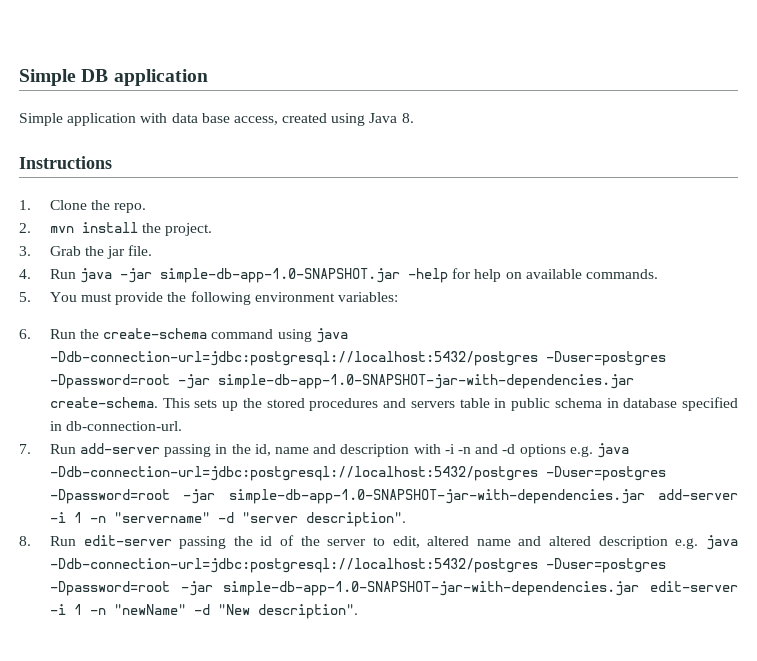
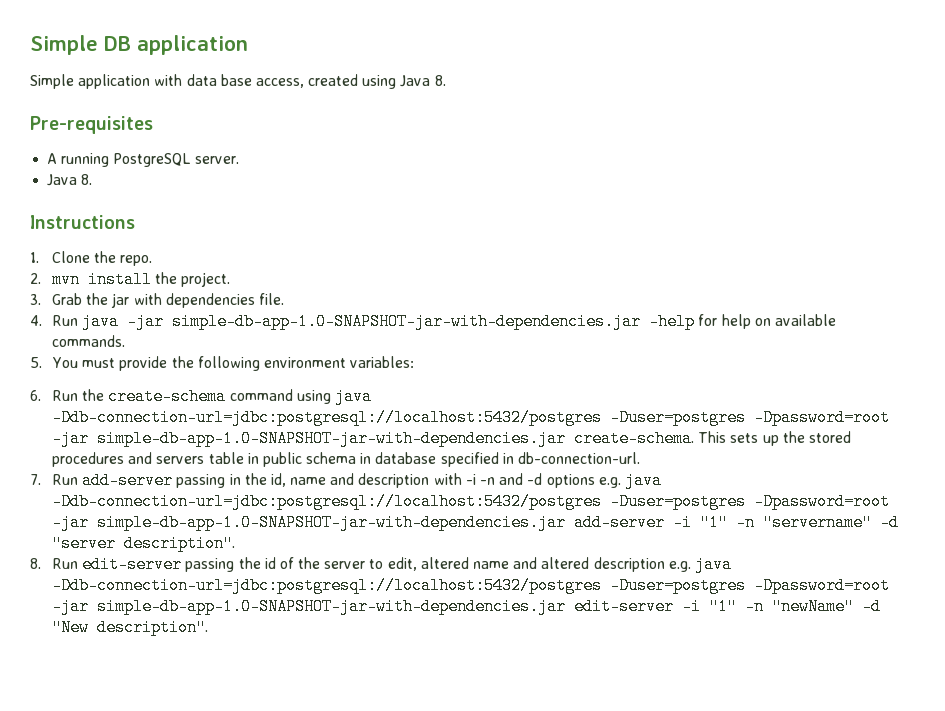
+ Pre-requisites
+ A running PostgreSQL server.
+ Java 8.
- 3. Grab the jar file.
+ 3. Grab the jar with dependencies file.
- 4. Run java -jar simple-db-app-1.0-SNAPSHOT.jar -help for help on available commands.
+ 4. Run java -jar simple-db-app-1.0-SNAPSHOT-jar-with-dependencies.jar -help for help on available commands.
- 7. Run add-server passing in the id, name and description with -i -n and -d options e.g. java -Ddb-connection-url=jdbc:postgresql://localhost:5432/postgres -Duser=postgres -Dpassword=root -jar simple-db-app-1.0-SNAPSHOT-jar-with-dependencies.jar add-server -i 1 -n "servername" -d "server description".
+ 7. Run add-server passing in the id, name and description with -i -n and -d options e.g. java -Ddb-connection-url=jdbc:postgresql://localhost:5432/postgres -Duser=postgres -Dpassword=root -jar simple-db-app-1.0-SNAPSHOT-jar-with-dependencies.jar add-server -i "1" -n "servername" -d "server description".
- 8. Run edit-server passing the id of the server to edit, altered name and altered description e.g. java -Ddb-connection-url=jdbc:postgresql://localhost:5432/postgres -Duser=postgres -Dpassword=root -jar simple-db-app-1.0-SNAPSHOT-jar-with-dependencies.jar edit-server -i 1 -n "newName" -d "New description".
+ 8. Run edit-server passing the id of the server to edit, altered name and altered description e.g. java -Ddb-connection-url=jdbc:postgresql://localhost:5432/postgres -Duser=postgres -Dpassword=root -jar simple-db-app-1.0-SNAPSHOT-jar-with-dependencies.jar edit-server -i "1" -n "newName" -d "New description".

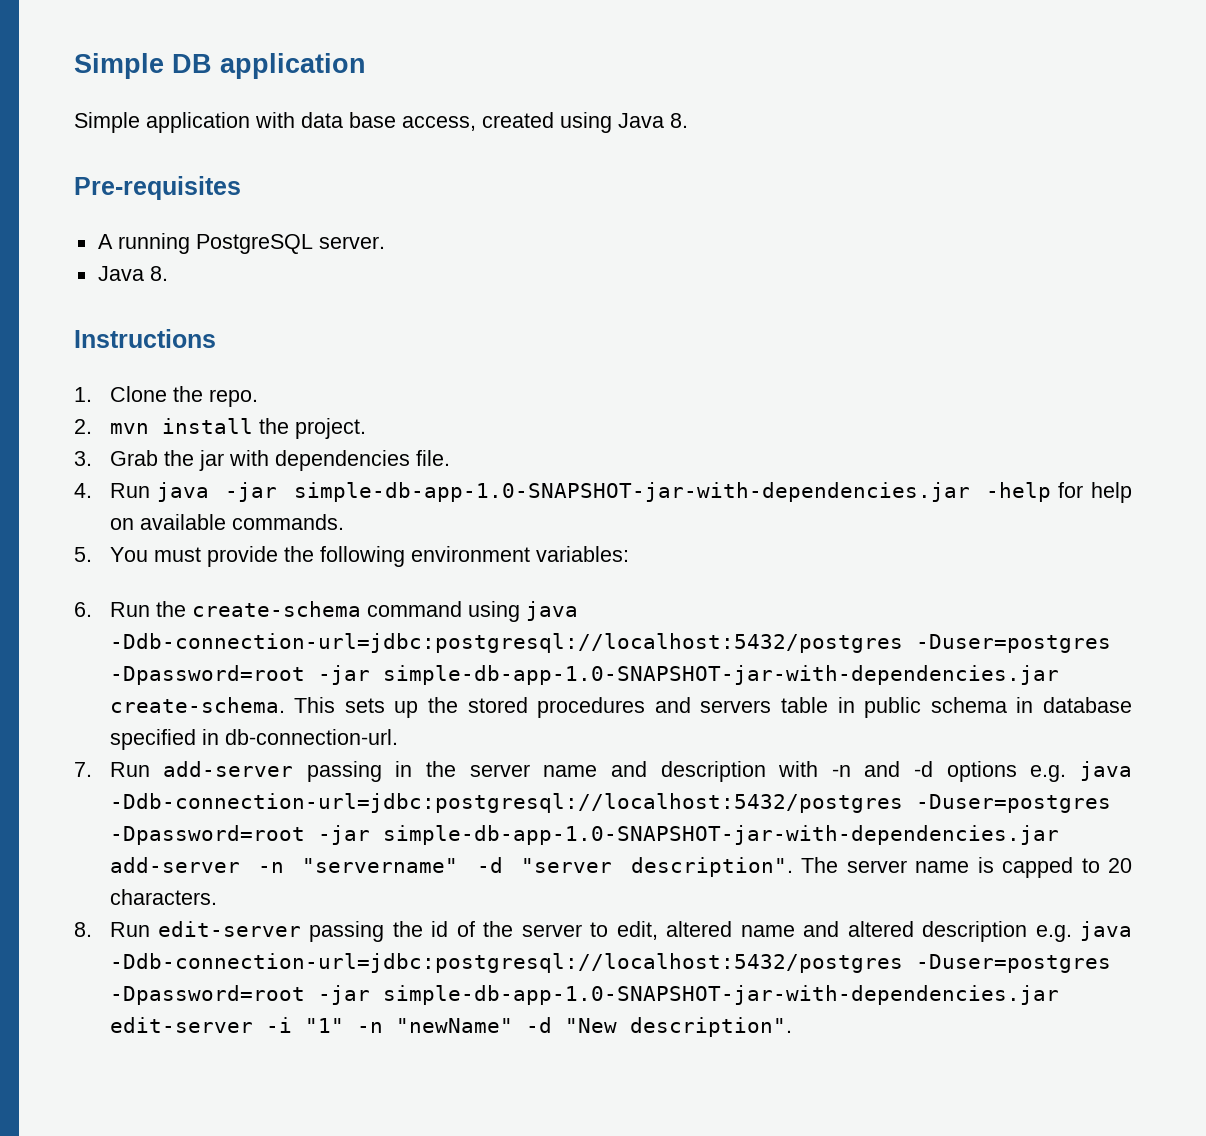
- 7. Run add-server passing in the id, name and description with -i -n and -d options e.g. java -Ddb-connection-url=jdbc:postgresql://localhost:5432/postgres -Duser=postgres -Dpassword=root -jar simple-db-app-1.0-SNAPSHOT-jar-with-dependencies.jar add-server -i "1" -n "servername" -d "server description".
+ 7. Run add-server passing in the server name and description with -n and -d options e.g. java -Ddb-connection-url=jdbc:postgresql://localhost:5432/postgres -Duser=postgres -Dpassword=root -jar simple-db-app-1.0-SNAPSHOT-jar-with-dependencies.jar add-server -n "servername" -d "server description". The server name is capped to 20 characters.

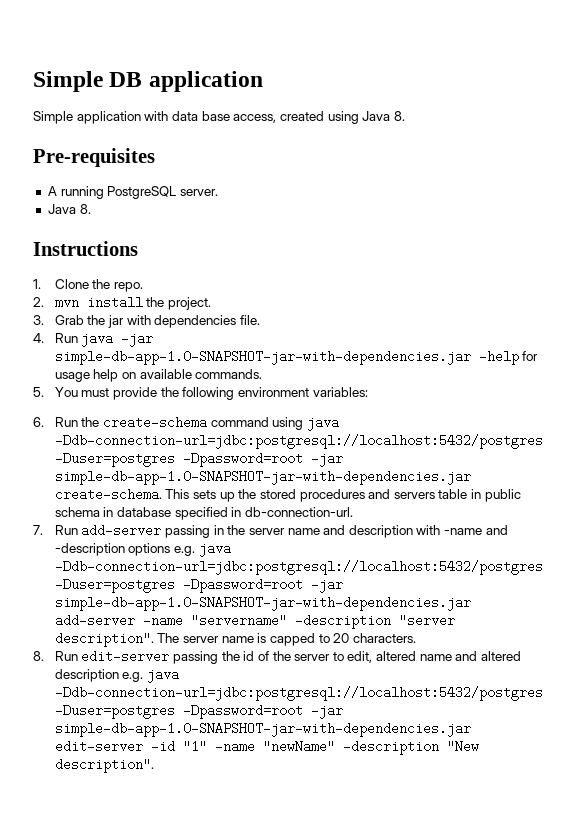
- 4. Run java -jar simple-db-app-1.0-SNAPSHOT-jar-with-dependencies.jar -help for help on available commands.
+ 4. Run java -jar simple-db-app-1.0-SNAPSHOT-jar-with-dependencies.jar -help for usage help on available commands.
- 7. Run add-server passing in the server name and description with -n and -d options e.g. java -Ddb-connection-url=jdbc:postgresql://localhost:5432/postgres -Duser=postgres -Dpassword=root -jar simple-db-app-1.0-SNAPSHOT-jar-with-dependencies.jar add-server -n "servername" -d "server description".
+ 7. Run add-server passing in the server name and description with -name and -description options e.g. java -Ddb-connection-url=jdbc:postgresql://localhost:5432/postgres -Duser=postgres -Dpassword=root -jar simple-db-app-1.0-SNAPSHOT-jar-with-dependencies.jar add-server -name "servername" -description "server description".
- 8. Run edit-server passing the id of the server to edit, altered name and altered description e.g. java -Ddb-connection-url=jdbc:postgresql://localhost:5432/postgres -Duser=postgres -Dpassword=root -jar simple-db-app-1.0-SNAPSHOT-jar-with-dependencies.jar edit-server -i "1" -n "newName" -d "New description".
+ 8. Run edit-server passing the id of the server to edit, altered name and altered description e.g. java -Ddb-connection-url=jdbc:postgresql://localhost:5432/postgres -Duser=postgres -Dpassword=root -jar simple-db-app-1.0-SNAPSHOT-jar-with-dependencies.jar edit-server -id "1" -name "newName" -description "New description".

